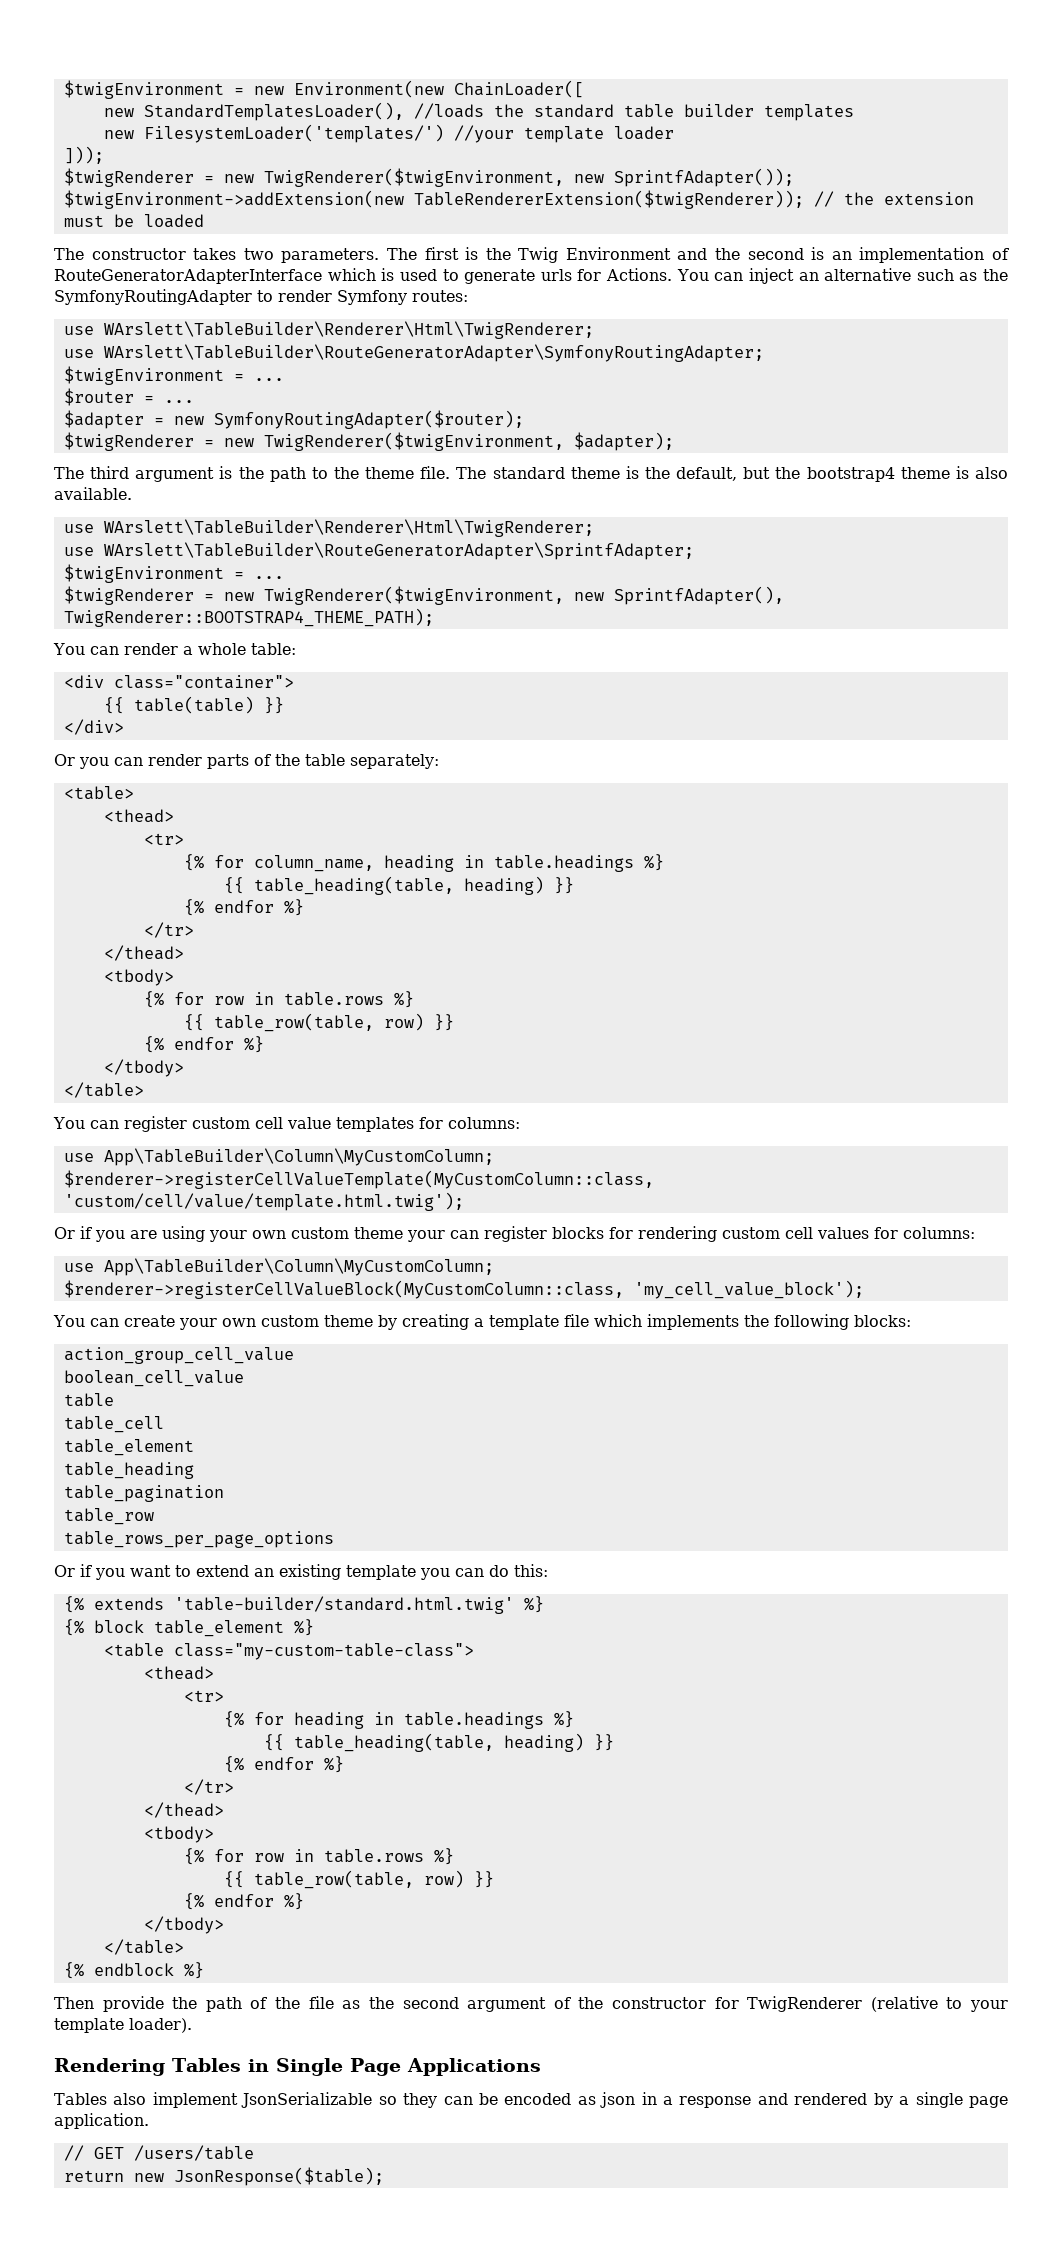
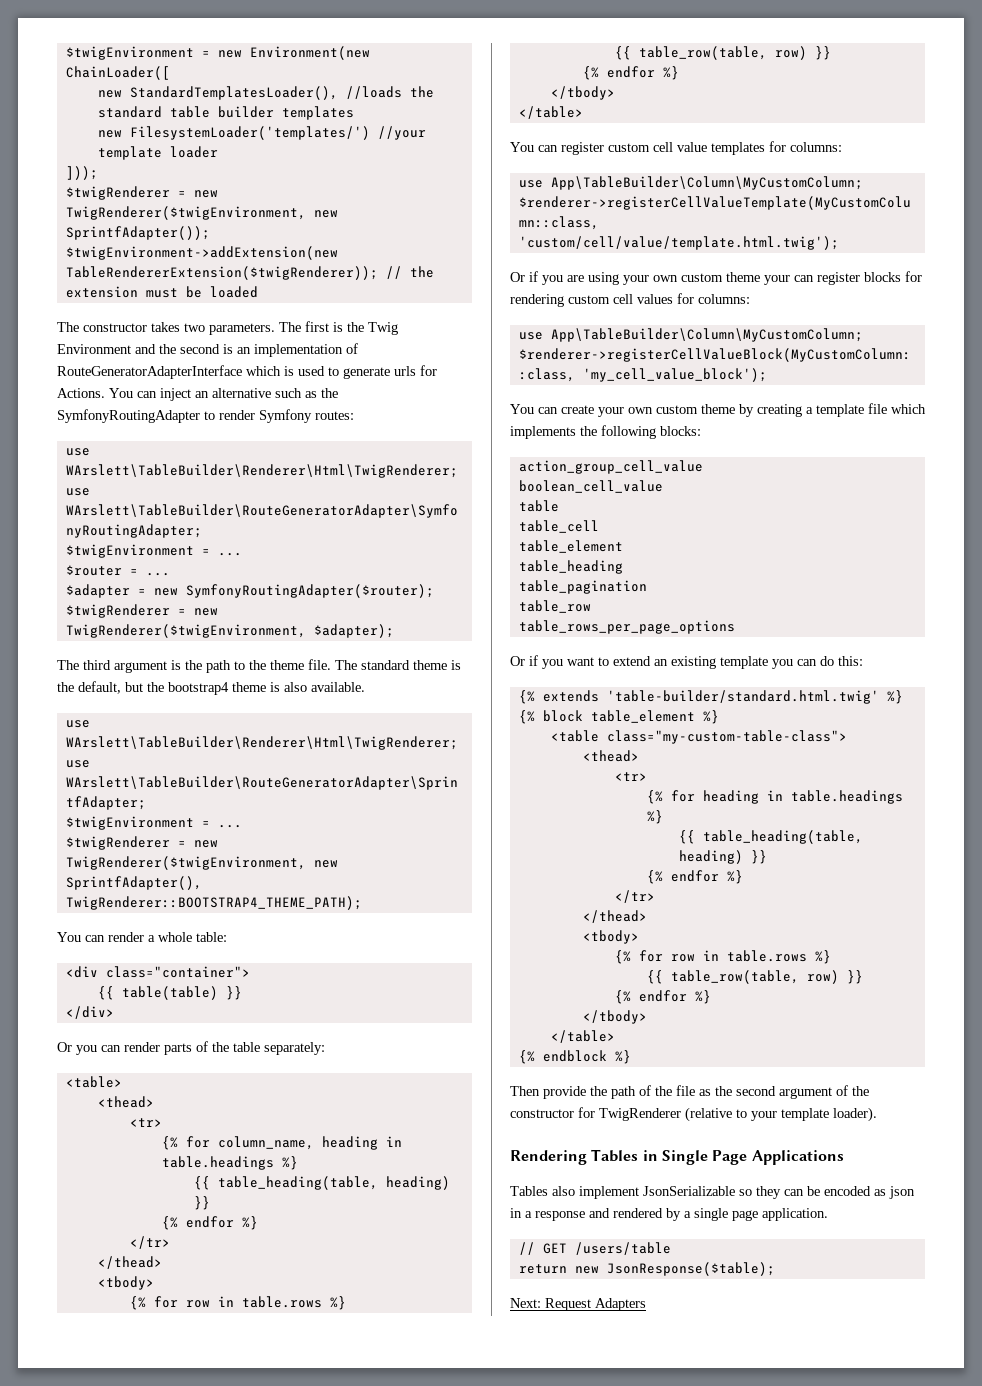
+ Next: Request Adapters

